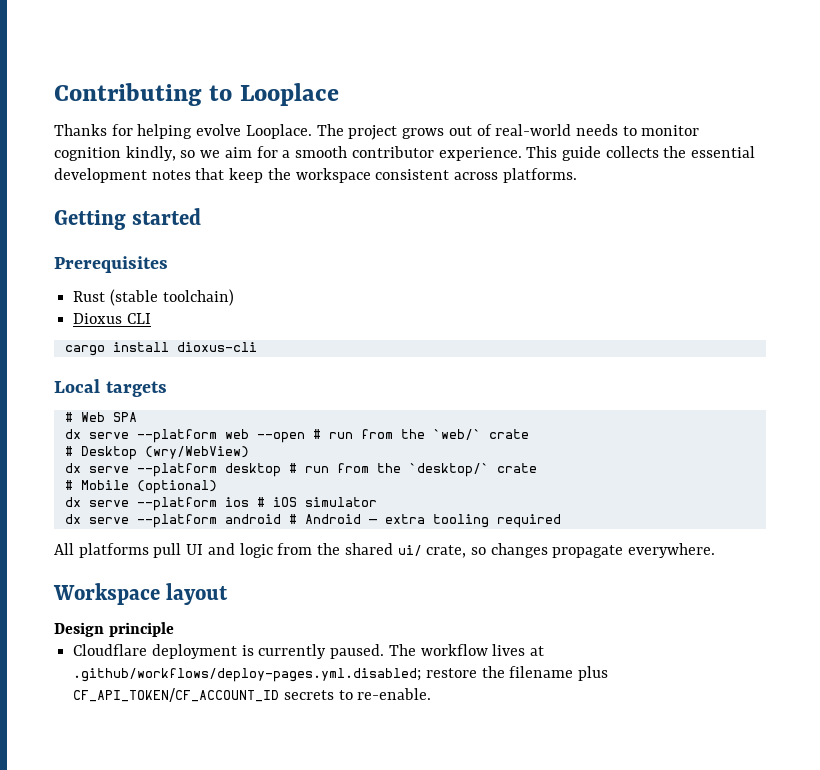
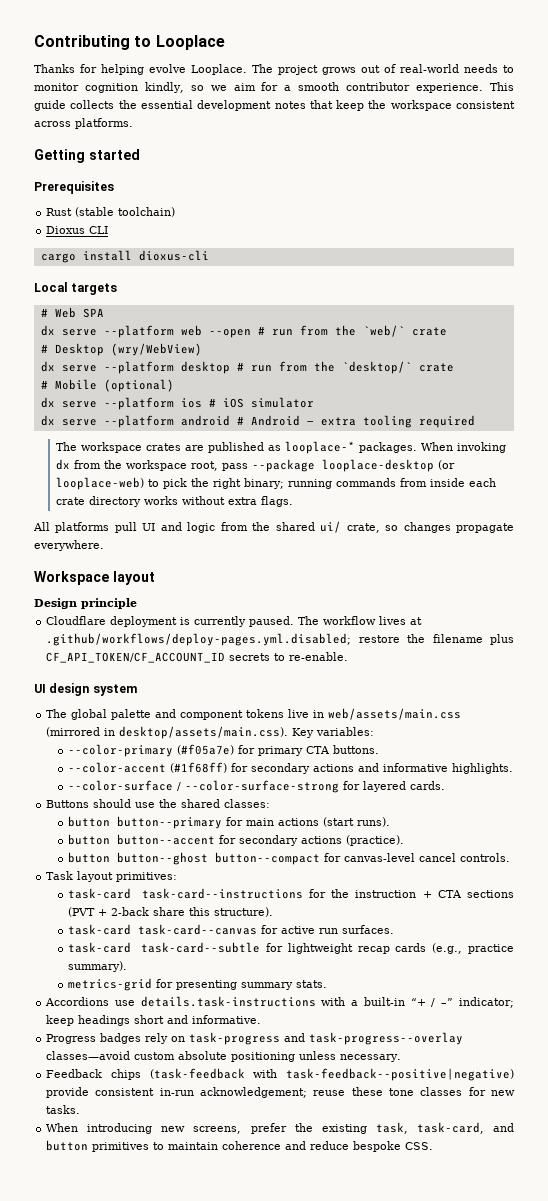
+ The workspace crates are published as looplace-* packages. When invoking dx from the workspace root, pass --package looplace-desktop (or looplace-web) to pick the right binary; running commands from inside each crate directory works without extra flags.
+ UI design system
+ The global palette and component tokens live in web/assets/main.css (mirrored in desktop/assets/main.css). Key variables:
+ --color-primary (#f05a7e) for primary CTA buttons.
+ --color-accent (#1f68ff) for secondary actions and informative highlights.
+ --color-surface / --color-surface-strong for layered cards.
+ Buttons should use the shared classes:
+ button button--primary for main actions (start runs).
+ button button--accent for secondary actions (practice).
+ button button--ghost button--compact for canvas-level cancel controls.
+ Task layout primitives:
+ task-card task-card--instructions for the instruction + CTA sections (PVT + 2-back share this structure).
+ task-card task-card--canvas for active run surfaces.
+ task-card task-card--subtle for lightweight recap cards (e.g., practice summary).
+ metrics-grid for presenting summary stats.
+ Accordions use details.task-instructions with a built-in “+ / –” indicator; keep headings short and informative.
+ Progress badges rely on task-progress and task-progress--overlay classes—avoid custom absolute positioning unless necessary.
+ Feedback chips (task-feedback with task-feedback--positive|negative) provide consistent in-run acknowledgement; reuse these tone classes for new tasks.
+ When introducing new screens, prefer the existing task, task-card, and button primitives to maintain coherence and reduce bespoke CSS.

